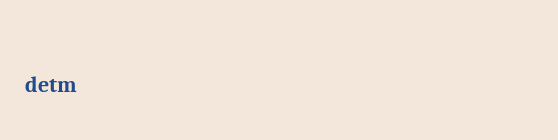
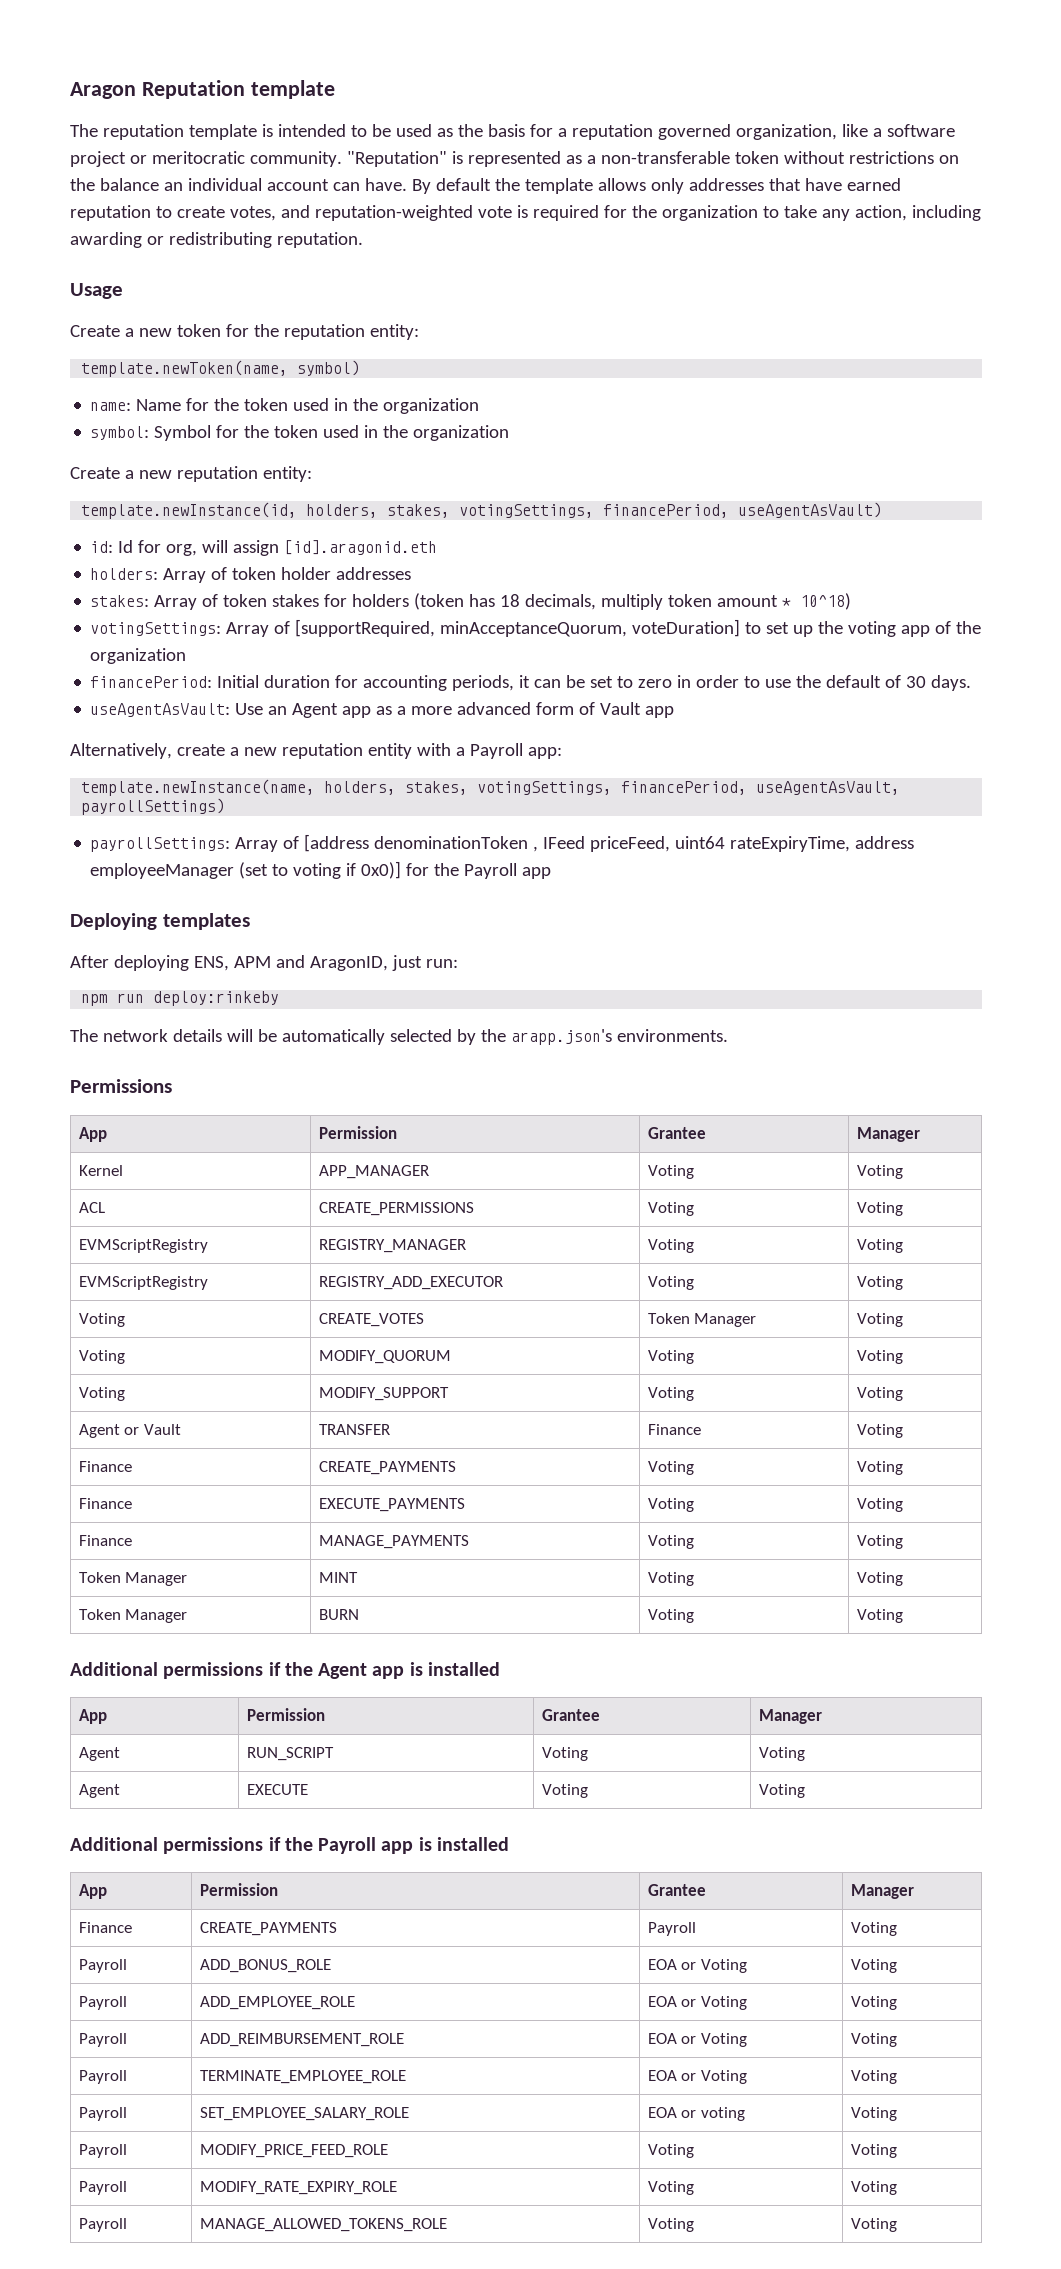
- detm
+ Aragon Reputation template
+ The reputation template is intended to be used as the basis for a reputation governed organization, like a software project or meritocratic community. "Reputation" is represented as a non-transferable token without restrictions on the balance an individual account can have. By default the template allows only addresses that have earned reputation to create votes, and reputation-weighted vote is required for the organization to take any action, including awarding or redistributing reputation.
+ Usage
+ Create a new token for the reputation entity:
+ template.newToken(name, symbol)
+ name: Name for the token used in the organization
+ symbol: Symbol for the token used in the organization
+ Create a new reputation entity:
+ template.newInstance(id, holders, stakes, votingSettings, financePeriod, useAgentAsVault)
+ id: Id for org, will assign [id].aragonid.eth
+ holders: Array of token holder addresses
+ stakes: Array of token stakes for holders (token has 18 decimals, multiply token amount * 10^18)
+ votingSettings: Array of [supportRequired, minAcceptanceQuorum, voteDuration] to set up the voting app of the organization
+ financePeriod: Initial duration for accounting periods, it can be set to zero in order to use the default of 30 days.
+ useAgentAsVault: Use an Agent app as a more advanced form of Vault app
+ Alternatively, create a new reputation entity with a Payroll app:
+ template.newInstance(name, holders, stakes, votingSettings, financePeriod, useAgentAsVault, payrollSettings)
+ payrollSettings: Array of [address denominationToken , IFeed priceFeed, uint64 rateExpiryTime, address employeeManager (set to voting if 0x0)] for the Payroll app
+ Deploying templates
+ After deploying ENS, APM and AragonID, just run:
+ npm run deploy:rinkeby
+ The network details will be automatically selected by the arapp.json's environments.
+ Permissions
+ App | Permission | Grantee | Manager
+ Kernel | APP_MANAGER | Voting | Voting
+ ACL | CREATE_PERMISSIONS | Voting | Voting
+ EVMScriptRegistry | REGISTRY_MANAGER | Voting | Voting
+ EVMScriptRegistry | REGISTRY_ADD_EXECUTOR | Voting | Voting
+ Voting | CREATE_VOTES | Token Manager | Voting
+ Voting | MODIFY_QUORUM | Voting | Voting
+ Voting | MODIFY_SUPPORT | Voting | Voting
+ Agent or Vault | TRANSFER | Finance | Voting
+ Finance | CREATE_PAYMENTS | Voting | Voting
+ Finance | EXECUTE_PAYMENTS | Voting | Voting
+ Finance | MANAGE_PAYMENTS | Voting | Voting
+ Token Manager | MINT | Voting | Voting
+ Token Manager | BURN | Voting | Voting
+ Additional permissions if the Agent app is installed
+ App | Permission | Grantee | Manager
+ Agent | RUN_SCRIPT | Voting | Voting
+ Agent | EXECUTE | Voting | Voting
+ Additional permissions if the Payroll app is installed
+ App | Permission | Grantee | Manager
+ Finance | CREATE_PAYMENTS | Payroll | Voting
+ Payroll | ADD_BONUS_ROLE | EOA or Voting | Voting
+ Payroll | ADD_EMPLOYEE_ROLE | EOA or Voting | Voting
+ Payroll | ADD_REIMBURSEMENT_ROLE | EOA or Voting | Voting
+ Payroll | TERMINATE_EMPLOYEE_ROLE | EOA or Voting | Voting
+ Payroll | SET_EMPLOYEE_SALARY_ROLE | EOA or voting | Voting
+ Payroll | MODIFY_PRICE_FEED_ROLE | Voting | Voting
+ Payroll | MODIFY_RATE_EXPIRY_ROLE | Voting | Voting
+ Payroll | MANAGE_ALLOWED_TOKENS_ROLE | Voting | Voting

